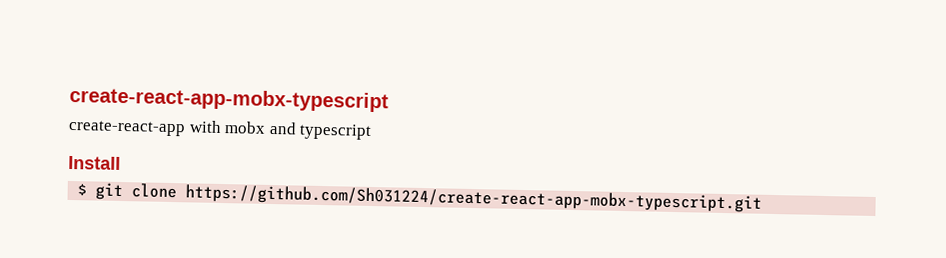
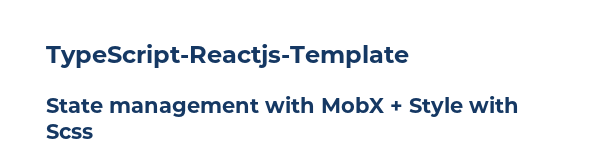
- create-react-app-mobx-typescript
- create-react-app with mobx and typescript
- Install
- $ git clone https://github.com/Sh031224/create-react-app-mobx-typescript.git
+ TypeScript-Reactjs-Template
+ State management with MobX + Style with Scss

